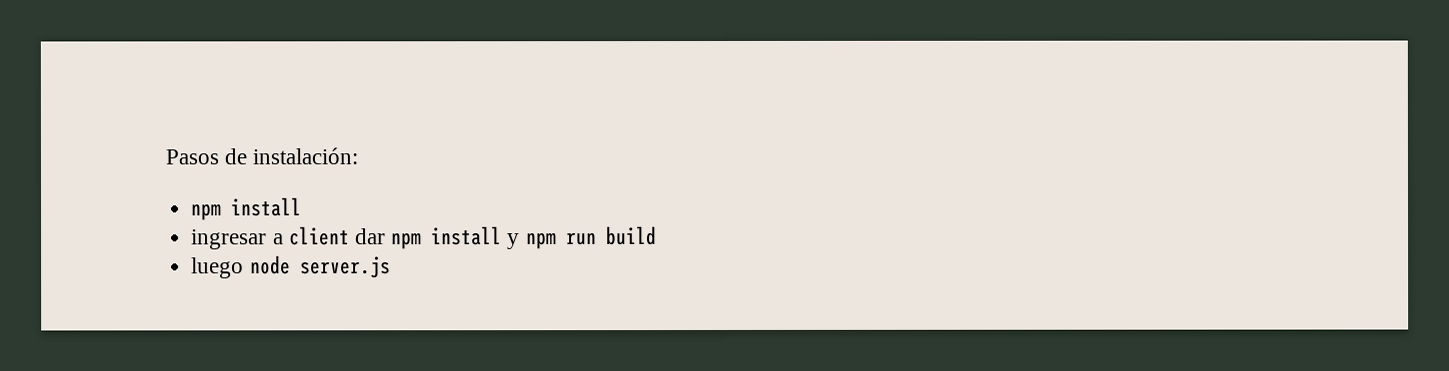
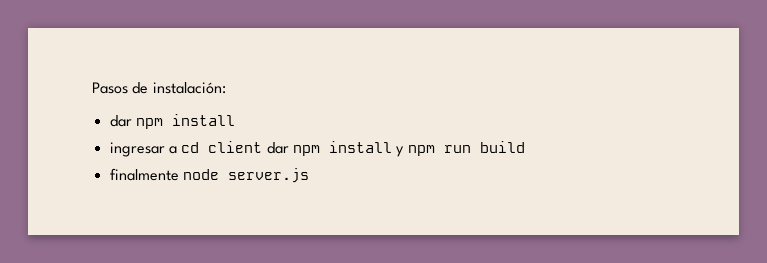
  Pasos de instalación:
- npm install
+ dar npm install
- ingresar a client dar npm install y npm run build
+ ingresar a cd client dar npm install y npm run build
- luego node server.js
+ finalmente node server.js

